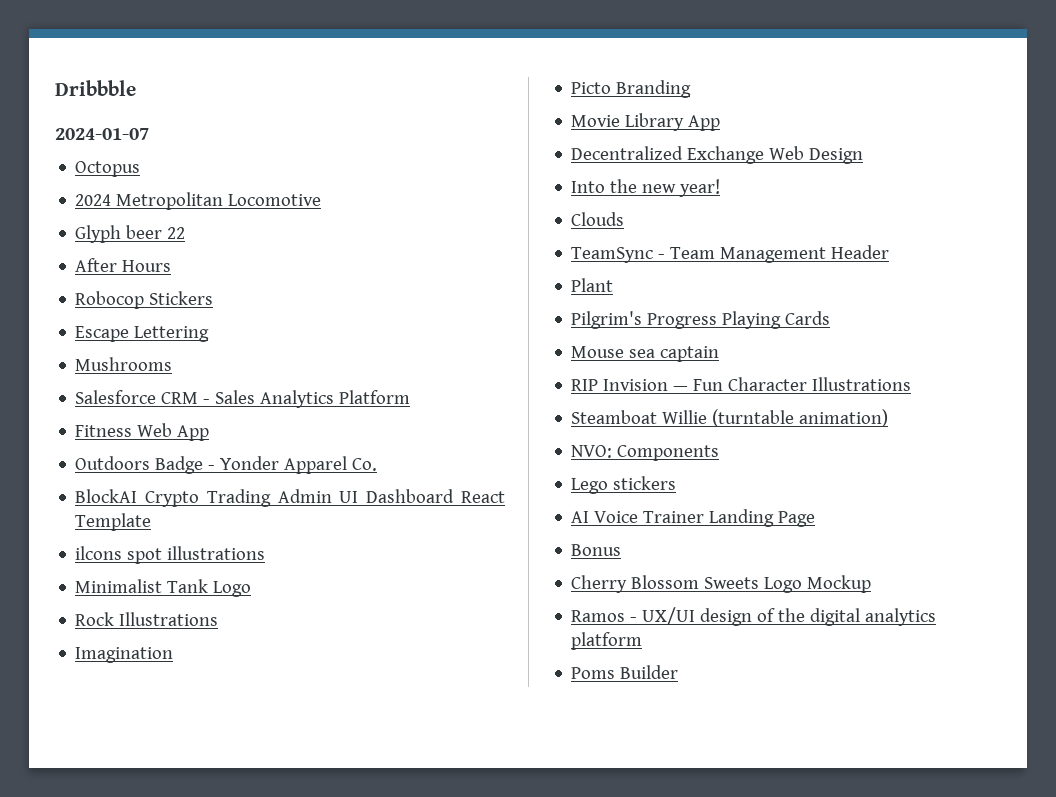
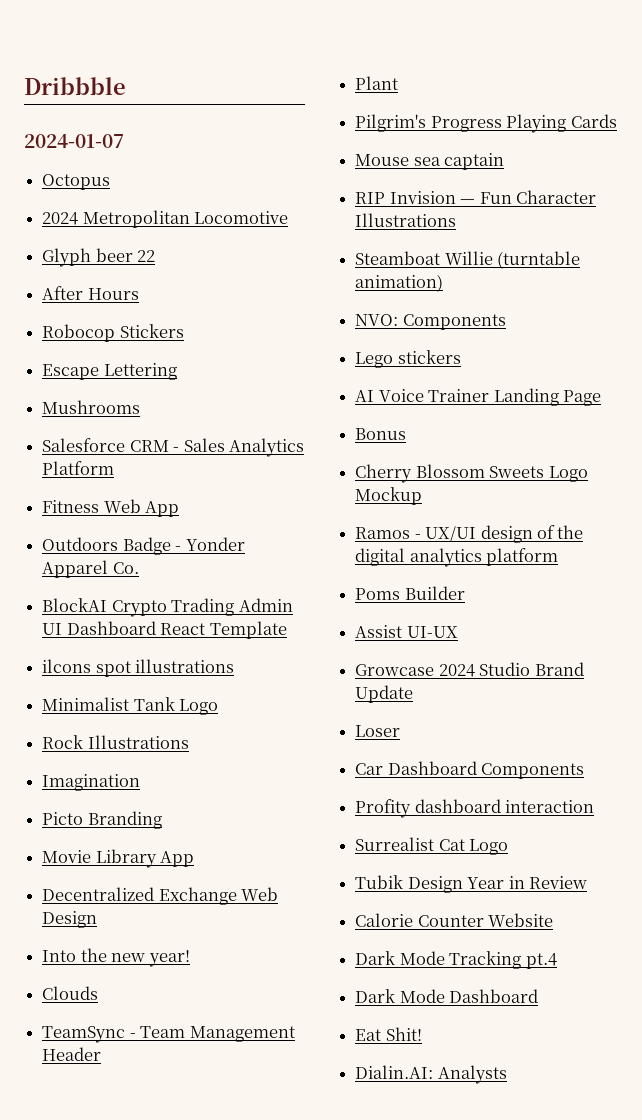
+ Assist UI-UX
+ Growcase 2024 Studio Brand Update
+ Loser
+ Car Dashboard Components
+ Profity dashboard interaction
+ Surrealist Cat Logo
+ Tubik Design Year in Review
+ Calorie Counter Website
+ Dark Mode Tracking pt.4
+ Dark Mode Dashboard
+ Eat Shit!
+ Dialin.AI: Analysts

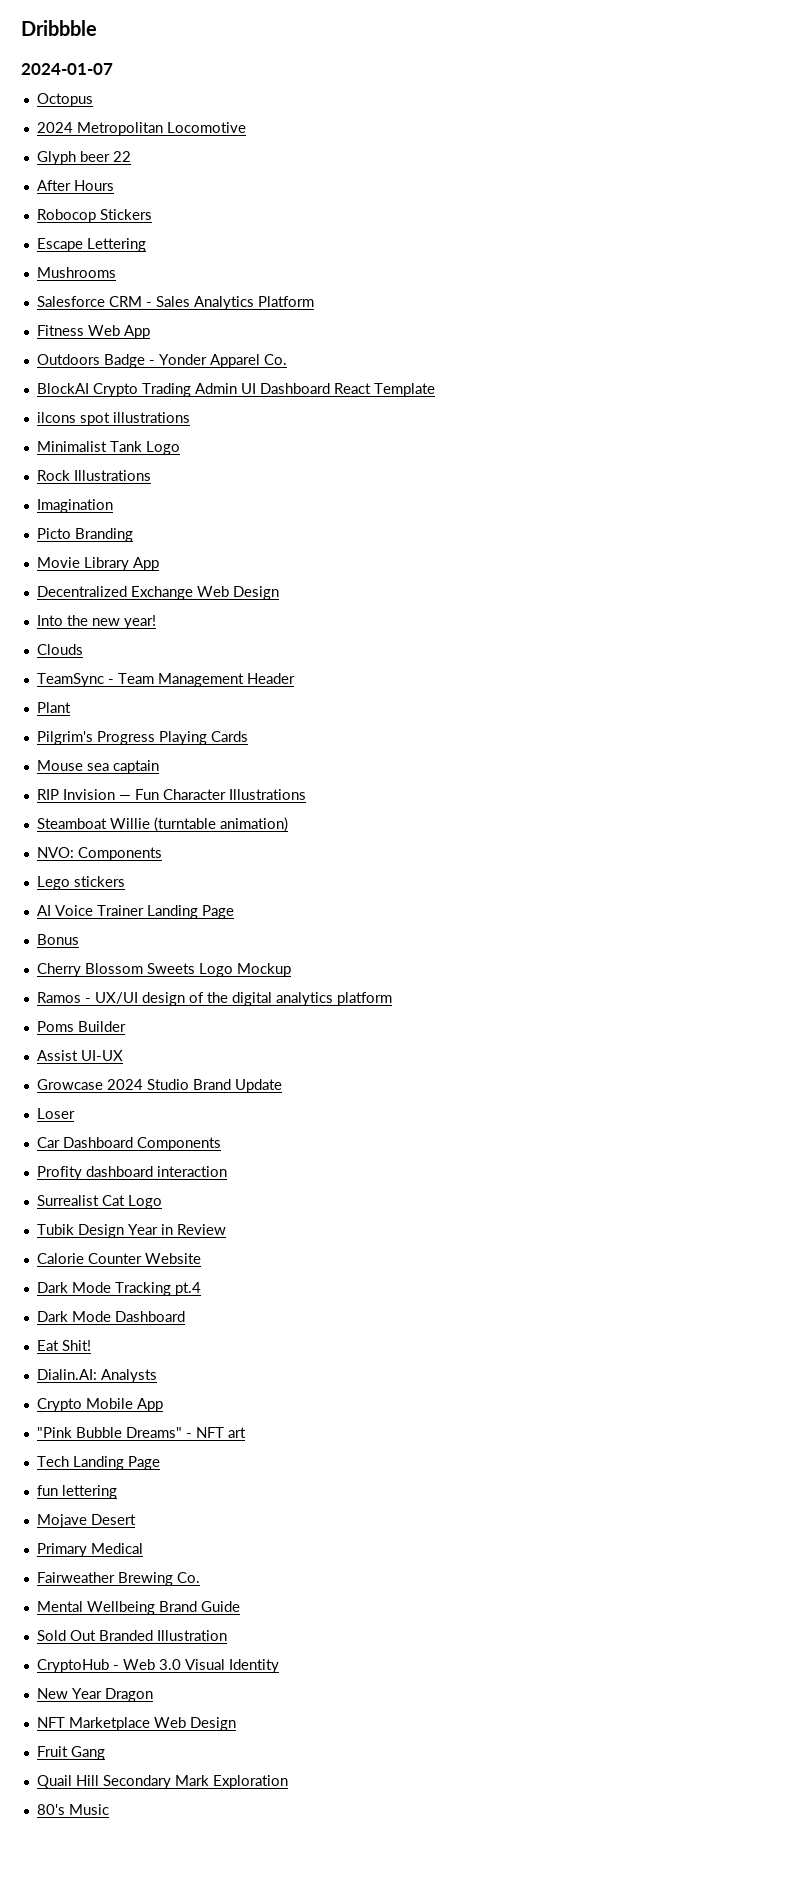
+ Crypto Mobile App
+ "Pink Bubble Dreams" - NFT art
+ Tech Landing Page
+ fun lettering
+ Mojave Desert
+ Primary Medical
+ Fairweather Brewing Co.
+ Mental Wellbeing Brand Guide
+ Sold Out Branded Illustration
+ CryptoHub - Web 3.0 Visual Identity
+ New Year Dragon
+ NFT Marketplace Web Design
+ Fruit Gang
+ Quail Hill Secondary Mark Exploration
+ 80's Music

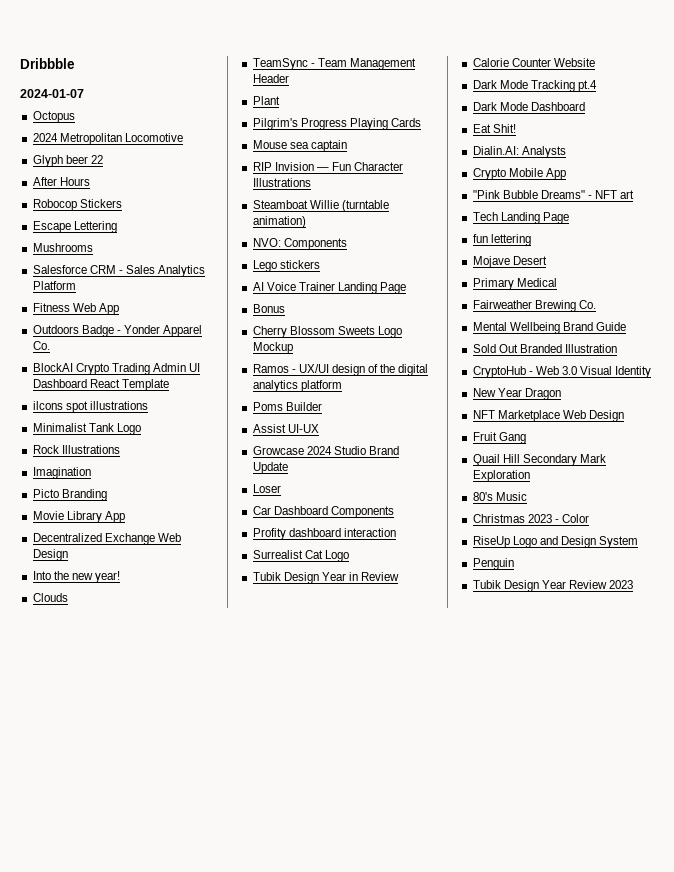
+ Christmas 2023 - Color
+ RiseUp Logo and Design System
+ Penguin
+ Tubik Design Year Review 2023

